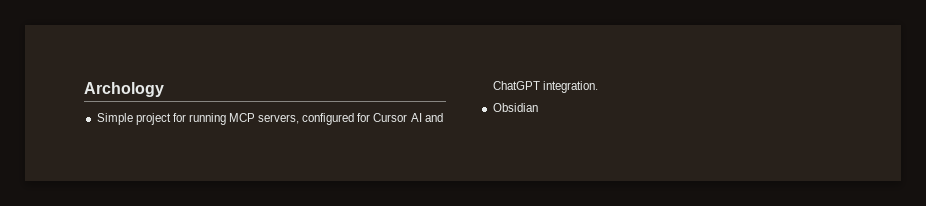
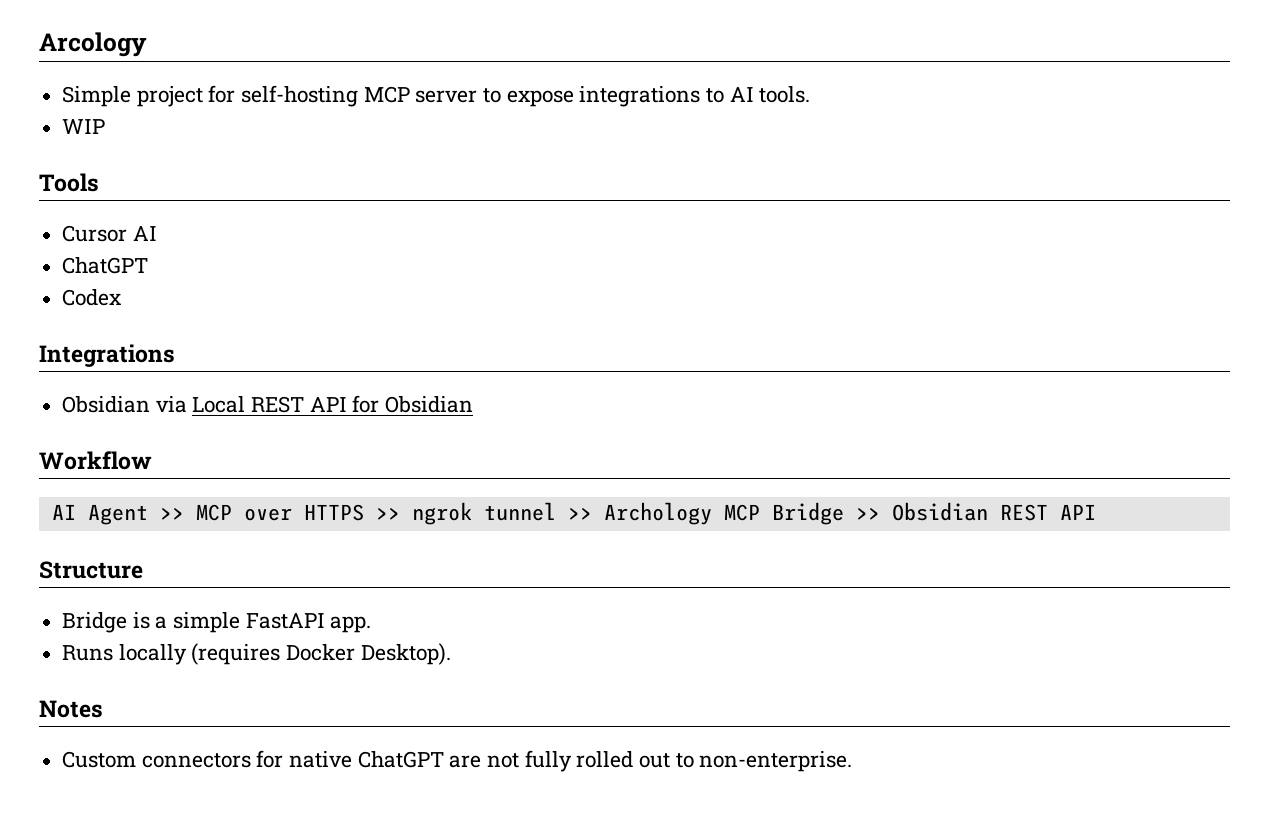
- Archology
+ Arcology
- Simple project for running MCP servers, configured for Cursor AI and ChatGPT integration.
- Obsidian
+ Simple project for self-hosting MCP server to expose integrations to AI tools.
+ WIP
+ Tools
+ Cursor AI
+ ChatGPT
+ Codex
+ Integrations
+ Obsidian via Local REST API for Obsidian
+ Workflow
+ AI Agent >> MCP over HTTPS >> ngrok tunnel >> Archology MCP Bridge >> Obsidian REST API
+ Structure
+ Bridge is a simple FastAPI app.
+ Runs locally (requires Docker Desktop).
+ Notes
+ Custom connectors for native ChatGPT are not fully rolled out to non-enterprise.

